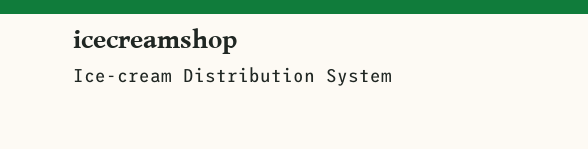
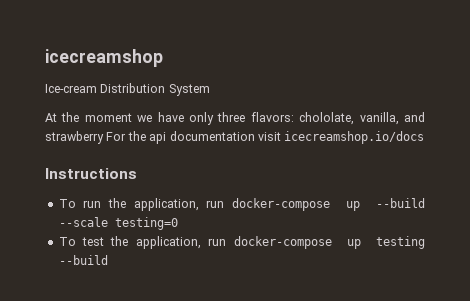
+ At the moment we have only three flavors: chololate, vanilla, and strawberry For the api documentation visit icecreamshop.io/docs
+ Instructions
+ To run the application, run docker-compose up --build --scale testing=0
+ To test the application, run docker-compose up testing --build

